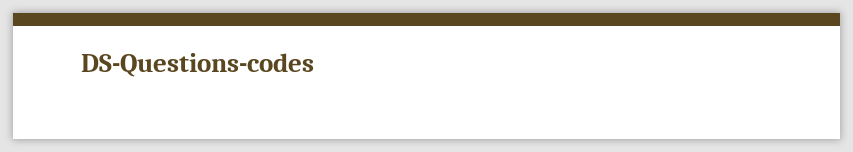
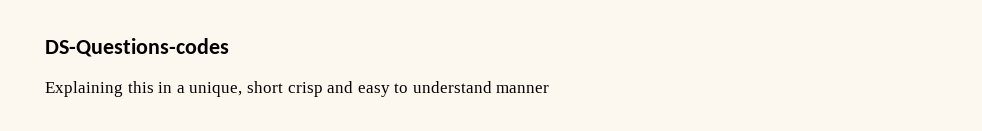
+ Explaining this in a unique, short crisp and easy to understand manner

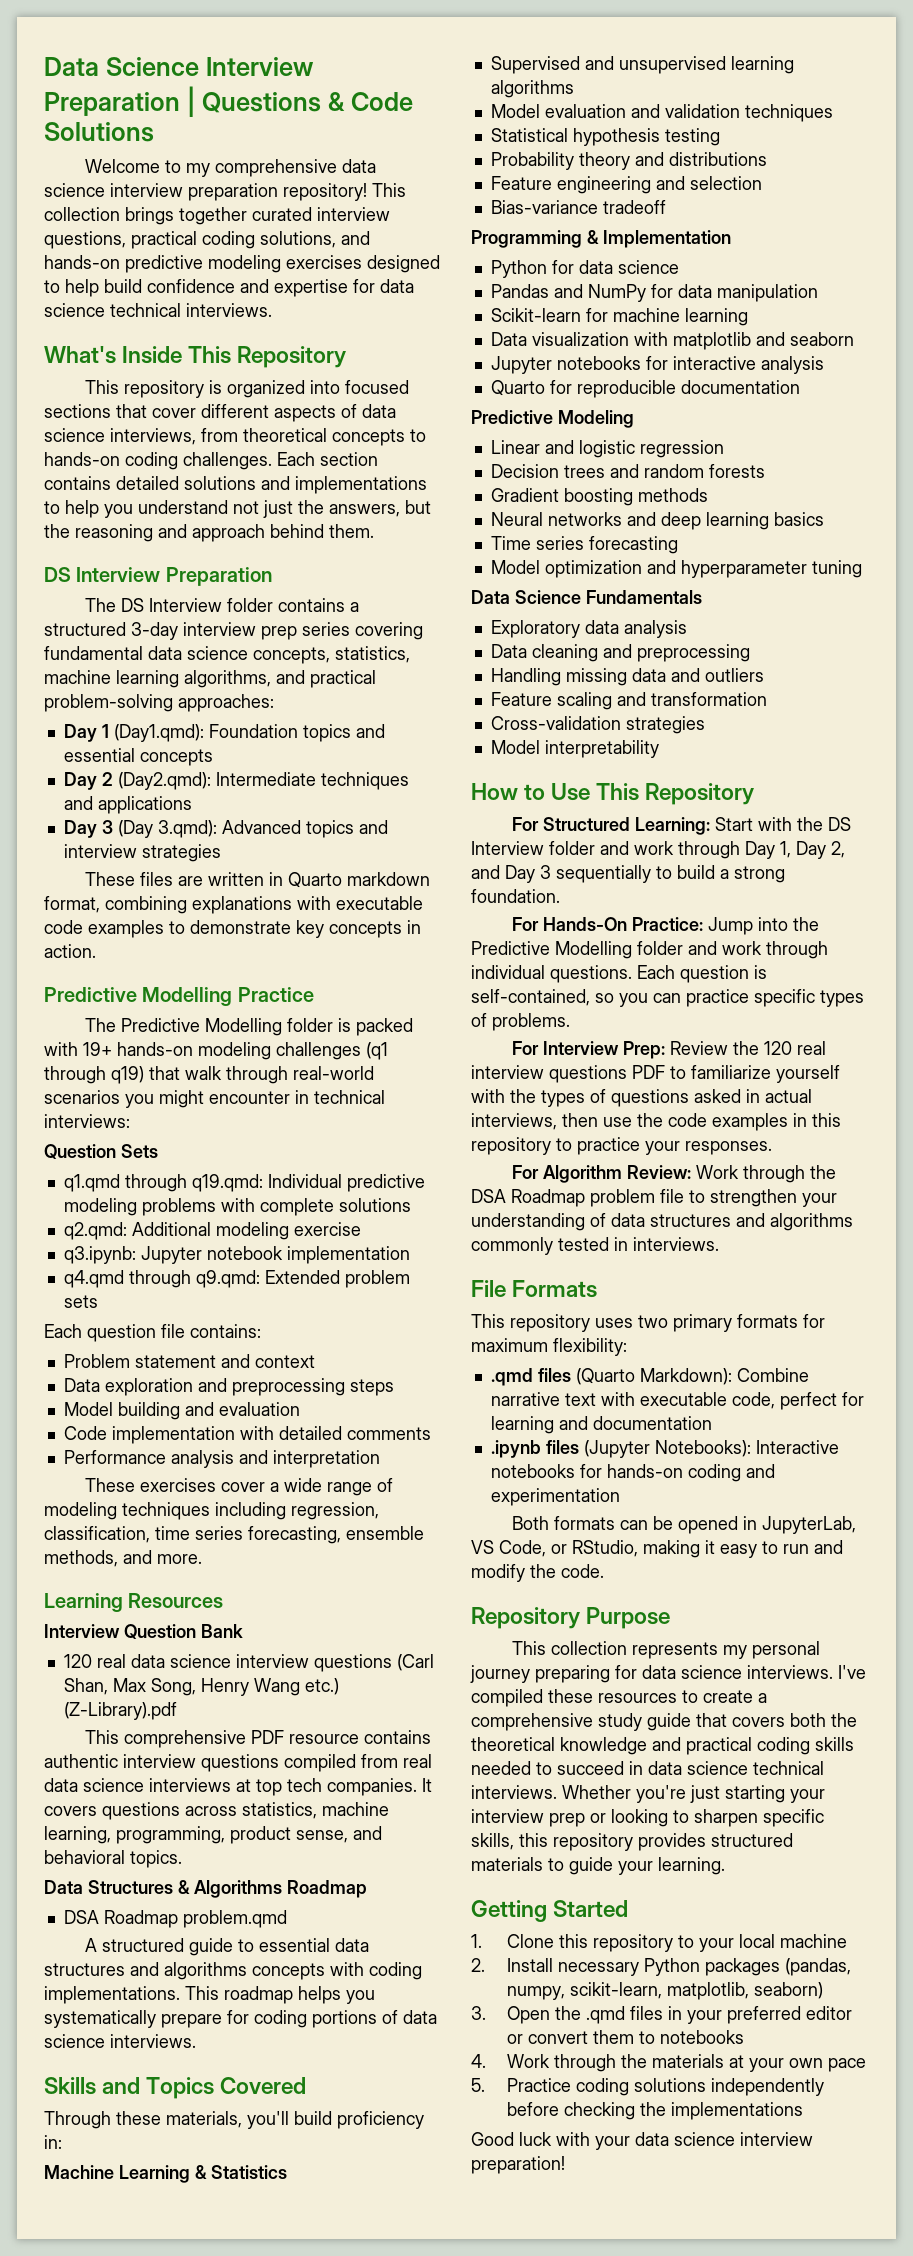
- DS-Questions-codes
- Explaining this in a unique, short crisp and easy to understand manner
+ Data Science Interview Preparation | Questions & Code Solutions
+ Welcome to my comprehensive data science interview preparation repository! This collection brings together curated interview questions, practical coding solutions, and hands-on predictive modeling exercises designed to help build confidence and expertise for data science technical interviews.
+ What's Inside This Repository
+ This repository is organized into focused sections that cover different aspects of data science interviews, from theoretical concepts to hands-on coding challenges. Each section contains detailed solutions and implementations to help you understand not just the answers, but the reasoning and approach behind them.
+ DS Interview Preparation
+ The DS Interview folder contains a structured 3-day interview prep series covering fundamental data science concepts, statistics, machine learning algorithms, and practical problem-solving approaches:
+ Day 1 (Day1.qmd): Foundation topics and essential concepts
+ Day 2 (Day2.qmd): Intermediate techniques and applications
+ Day 3 (Day 3.qmd): Advanced topics and interview strategies
+ These files are written in Quarto markdown format, combining explanations with executable code examples to demonstrate key concepts in action.
+ Predictive Modelling Practice
+ The Predictive Modelling folder is packed with 19+ hands-on modeling challenges (q1 through q19) that walk through real-world scenarios you might encounter in technical interviews:
+ Question Sets
+ q1.qmd through q19.qmd: Individual predictive modeling problems with complete solutions
+ q2.qmd: Additional modeling exercise
+ q3.ipynb: Jupyter notebook implementation
+ q4.qmd through q9.qmd: Extended problem sets
+ Each question file contains:
+ Problem statement and context
+ Data exploration and preprocessing steps
+ Model building and evaluation
+ Code implementation with detailed comments
+ Performance analysis and interpretation
+ These exercises cover a wide range of modeling techniques including regression, classification, time series forecasting, ensemble methods, and more.
+ Learning Resources
+ Interview Question Bank
+ 120 real data science interview questions (Carl Shan, Max Song, Henry Wang etc.) (Z-Library).pdf
+ This comprehensive PDF resource contains authentic interview questions compiled from real data science interviews at top tech companies. It covers questions across statistics, machine learning, programming, product sense, and behavioral topics.
+ Data Structures & Algorithms Roadmap
+ DSA Roadmap problem.qmd
+ A structured guide to essential data structures and algorithms concepts with coding implementations. This roadmap helps you systematically prepare for coding portions of data science interviews.
+ Skills and Topics Covered
+ Through these materials, you'll build proficiency in:
+ Machine Learning & Statistics
+ Supervised and unsupervised learning algorithms
+ Model evaluation and validation techniques
+ Statistical hypothesis testing
+ Probability theory and distributions
+ Feature engineering and selection
+ Bias-variance tradeoff
+ Programming & Implementation
+ Python for data science
+ Pandas and NumPy for data manipulation
+ Scikit-learn for machine learning
+ Data visualization with matplotlib and seaborn
+ Jupyter notebooks for interactive analysis
+ Quarto for reproducible documentation
+ Predictive Modeling
+ Linear and logistic regression
+ Decision trees and random forests
+ Gradient boosting methods
+ Neural networks and deep learning basics
+ Time series forecasting
+ Model optimization and hyperparameter tuning
+ Data Science Fundamentals
+ Exploratory data analysis
+ Data cleaning and preprocessing
+ Handling missing data and outliers
+ Feature scaling and transformation
+ Cross-validation strategies
+ Model interpretability
+ How to Use This Repository
+ For Structured Learning: Start with the DS Interview folder and work through Day 1, Day 2, and Day 3 sequentially to build a strong foundation.
+ For Hands-On Practice: Jump into the Predictive Modelling folder and work through individual questions. Each question is self-contained, so you can practice specific types of problems.
+ For Interview Prep: Review the 120 real interview questions PDF to familiarize yourself with the types of questions asked in actual interviews, then use the code examples in this repository to practice your responses.
+ For Algorithm Review: Work through the DSA Roadmap problem file to strengthen your understanding of data structures and algorithms commonly tested in interviews.
+ File Formats
+ This repository uses two primary formats for maximum flexibility:
+ .qmd files (Quarto Markdown): Combine narrative text with executable code, perfect for learning and documentation
+ .ipynb files (Jupyter Notebooks): Interactive notebooks for hands-on coding and experimentation
+ Both formats can be opened in JupyterLab, VS Code, or RStudio, making it easy to run and modify the code.
+ Repository Purpose
+ This collection represents my personal journey preparing for data science interviews. I've compiled these resources to create a comprehensive study guide that covers both the theoretical knowledge and practical coding skills needed to succeed in data science technical interviews. Whether you're just starting your interview prep or looking to sharpen specific skills, this repository provides structured materials to guide your learning.
+ Getting Started
+ 1. Clone this repository to your local machine
+ 2. Install necessary Python packages (pandas, numpy, scikit-learn, matplotlib, seaborn)
+ 3. Open the .qmd files in your preferred editor or convert them to notebooks
+ 4. Work through the materials at your own pace
+ 5. Practice coding solutions independently before checking the implementations
+ Good luck with your data science interview preparation!

